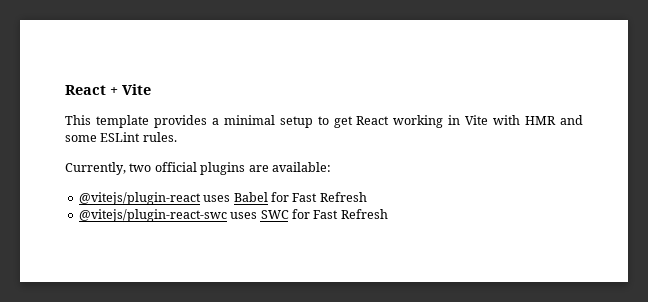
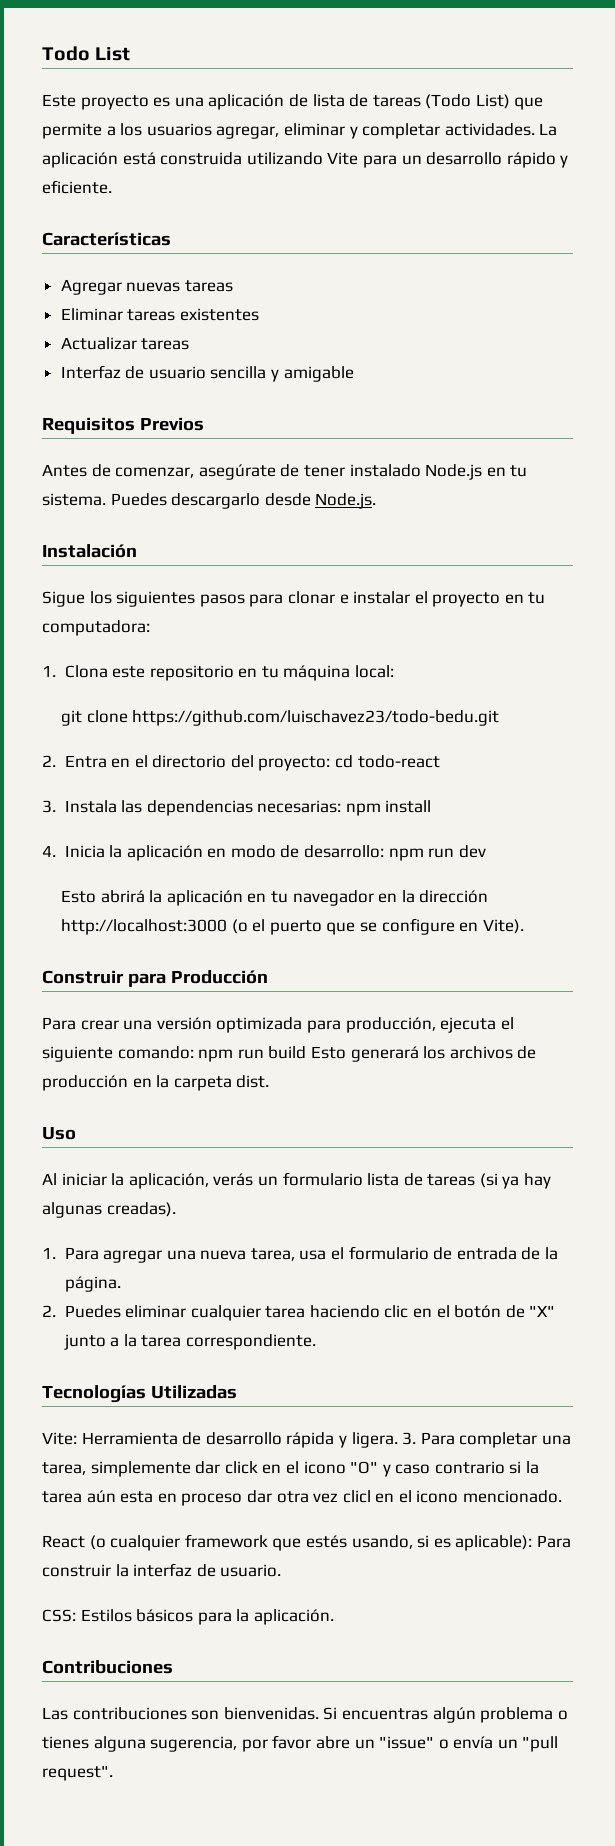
- React + Vite
- This template provides a minimal setup to get React working in Vite with HMR and some ESLint rules.
- Currently, two official plugins are available:
- @vitejs/plugin-react uses Babel for Fast Refresh
- @vitejs/plugin-react-swc uses SWC for Fast Refresh
+ Todo List
+ Este proyecto es una aplicación de lista de tareas (Todo List) que permite a los usuarios agregar, eliminar y completar actividades. La aplicación está construida utilizando Vite para un desarrollo rápido y eficiente.
+ Características
+ Agregar nuevas tareas
+ Eliminar tareas existentes
+ Actualizar tareas
+ Interfaz de usuario sencilla y amigable
+ Requisitos Previos
+ Antes de comenzar, asegúrate de tener instalado Node.js en tu sistema. Puedes descargarlo desde Node.js.
+ Instalación
+ Sigue los siguientes pasos para clonar e instalar el proyecto en tu computadora:
+ 1. Clona este repositorio en tu máquina local:
+ git clone https://github.com/luischavez23/todo-bedu.git
+ 2. Entra en el directorio del proyecto: cd todo-react
+ 3. Instala las dependencias necesarias: npm install
+ 4. Inicia la aplicación en modo de desarrollo: npm run dev
+ Esto abrirá la aplicación en tu navegador en la dirección http://localhost:3000 (o el puerto que se configure en Vite).
+ Construir para Producción
+ Para crear una versión optimizada para producción, ejecuta el siguiente comando: npm run build Esto generará los archivos de producción en la carpeta dist.
+ Uso
+ Al iniciar la aplicación, verás un formulario lista de tareas (si ya hay algunas creadas).
+ 1. Para agregar una nueva tarea, usa el formulario de entrada de la página.
+ 2. Puedes eliminar cualquier tarea haciendo clic en el botón de "X" junto a la tarea correspondiente.
+ Tecnologías Utilizadas
+ Vite: Herramienta de desarrollo rápida y ligera. 3. Para completar una tarea, simplemente dar click en el icono "O" y caso contrario si la tarea aún esta en proceso dar otra vez clicl en el icono mencionado.
+ React (o cualquier framework que estés usando, si es aplicable): Para construir la interfaz de usuario.
+ CSS: Estilos básicos para la aplicación.
+ Contribuciones
+ Las contribuciones son bienvenidas. Si encuentras algún problema o tienes alguna sugerencia, por favor abre un "issue" o envía un "pull request".

